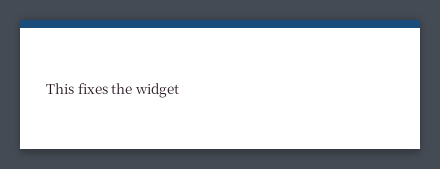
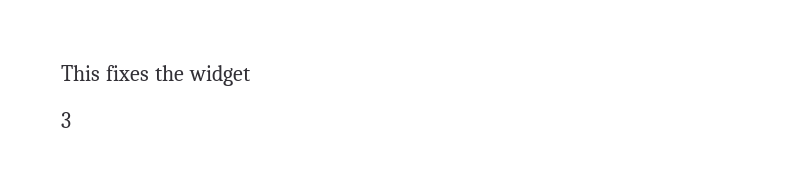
+ 3

